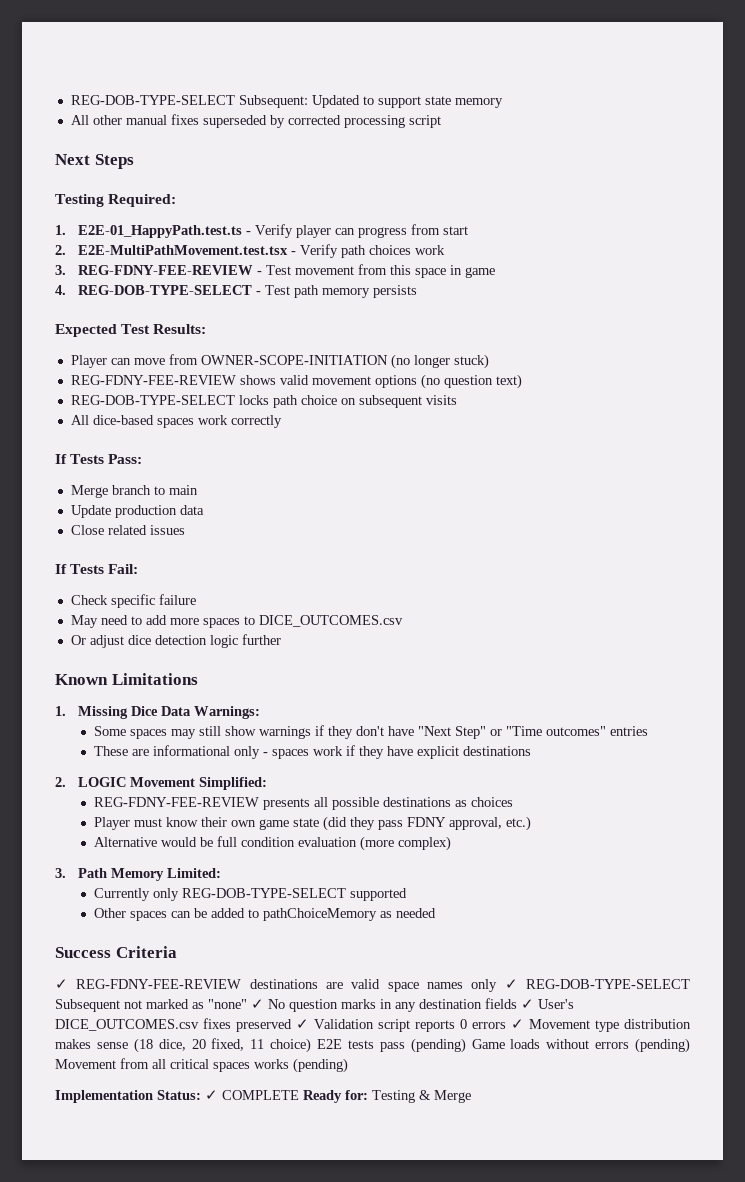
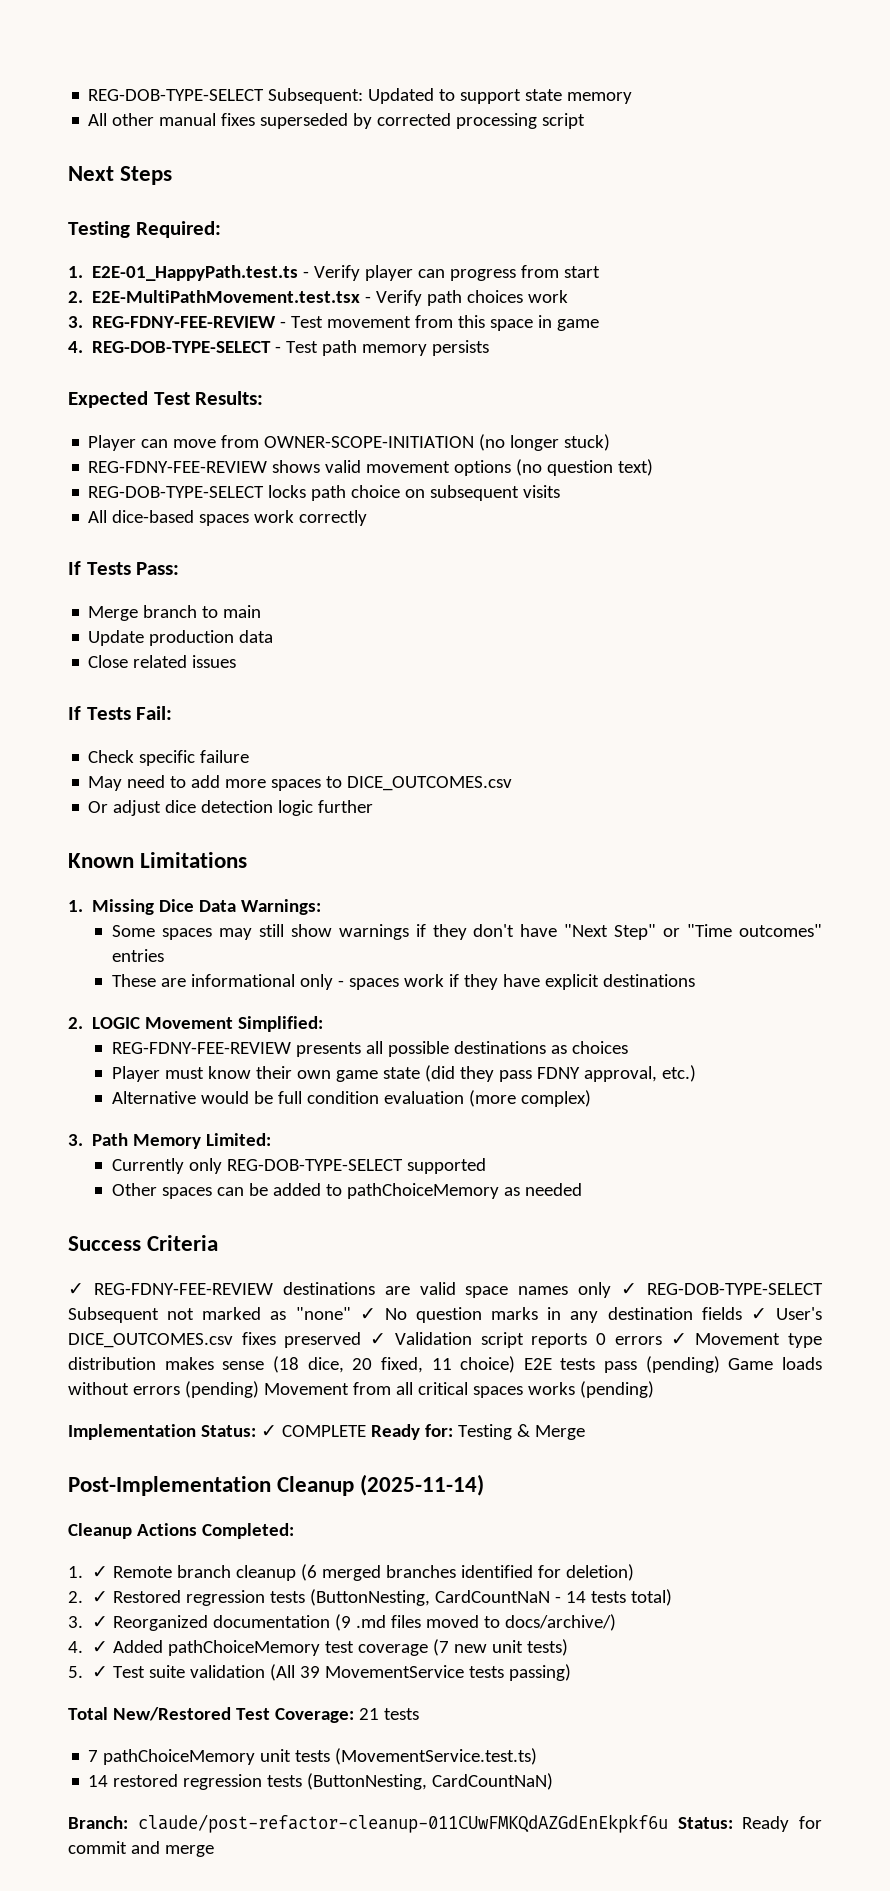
+ Post-Implementation Cleanup (2025-11-14)
+ Cleanup Actions Completed:
+ 1. ✓ Remote branch cleanup (6 merged branches identified for deletion)
+ 2. ✓ Restored regression tests (ButtonNesting, CardCountNaN - 14 tests total)
+ 3. ✓ Reorganized documentation (9 .md files moved to docs/archive/)
+ 4. ✓ Added pathChoiceMemory test coverage (7 new unit tests)
+ 5. ✓ Test suite validation (All 39 MovementService tests passing)
+ Total New/Restored Test Coverage: 21 tests
+ 7 pathChoiceMemory unit tests (MovementService.test.ts)
+ 14 restored regression tests (ButtonNesting, CardCountNaN)
+ Branch: claude/post-refactor-cleanup-011CUwFMKQdAZGdEnEkpkf6u Status: Ready for commit and merge

